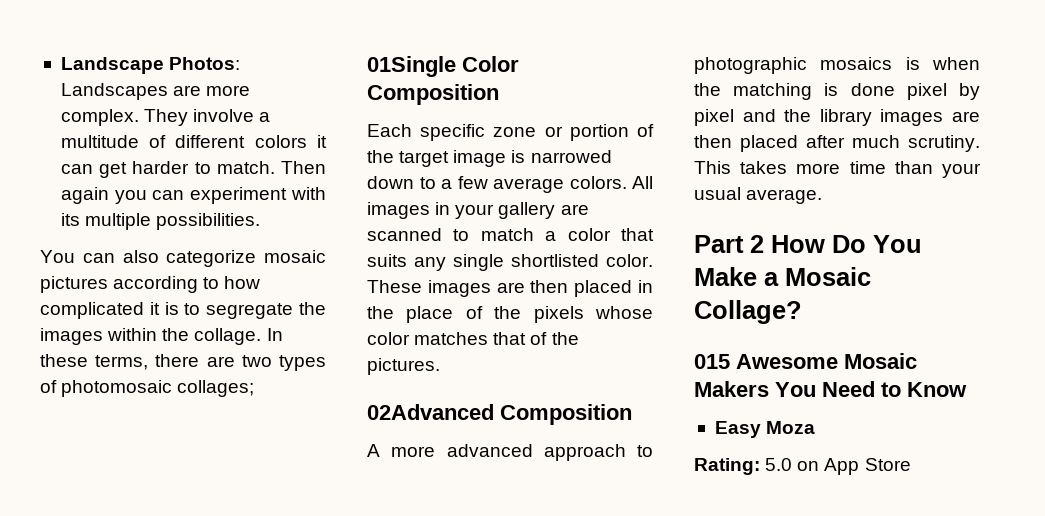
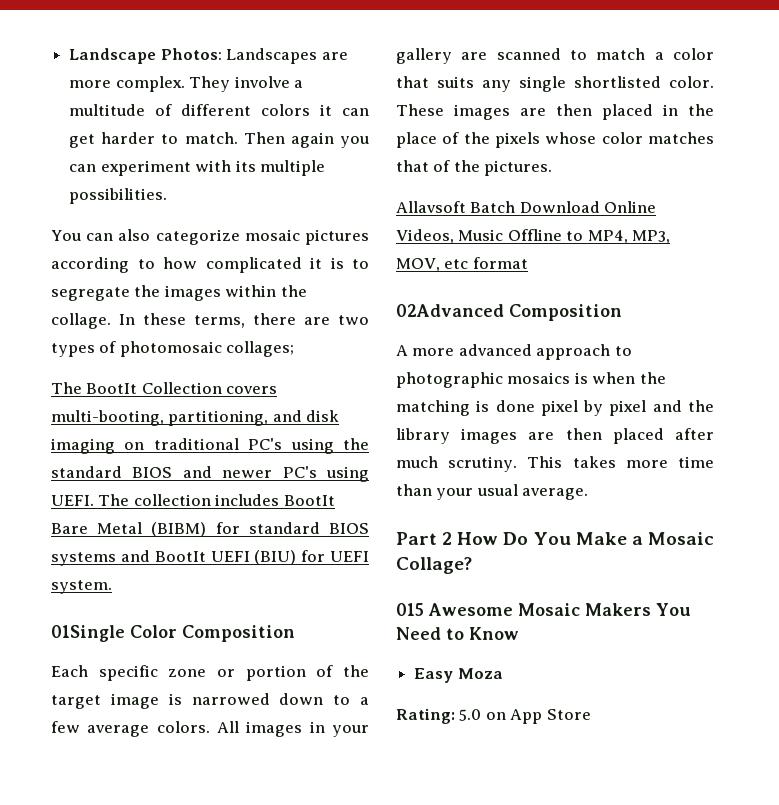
+ The BootIt Collection covers multi-booting, partitioning, and disk imaging on traditional PC's using the standard BIOS and newer PC's using UEFI. The collection includes BootIt Bare Metal (BIBM) for standard BIOS systems and BootIt UEFI (BIU) for UEFI system.
+ Allavsoft Batch Download Online Videos, Music Offline to MP4, MP3, MOV, etc format

